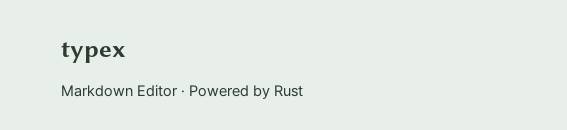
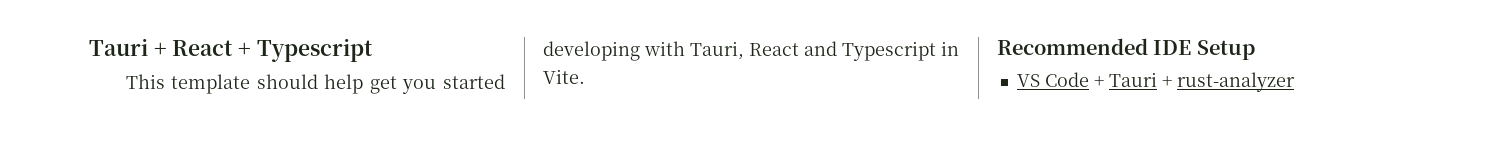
- typex
- Markdown Editor · Powered by Rust
+ Tauri + React + Typescript
+ This template should help get you started developing with Tauri, React and Typescript in Vite.
+ Recommended IDE Setup
+ VS Code + Tauri + rust-analyzer

